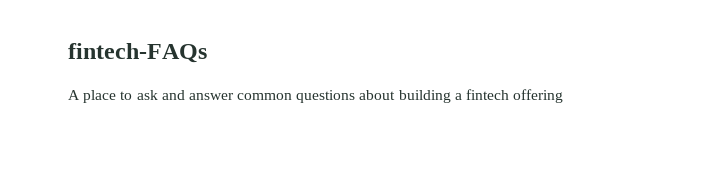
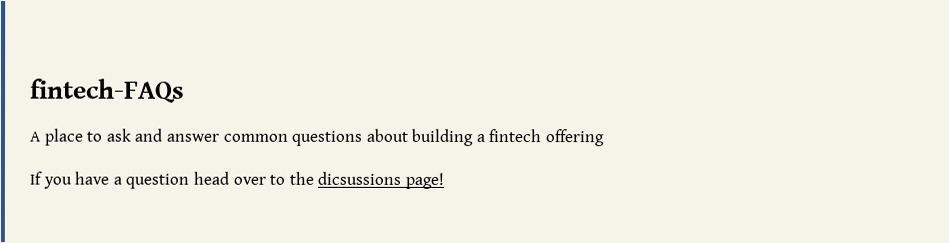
+ If you have a question head over to the dicsussions page!

